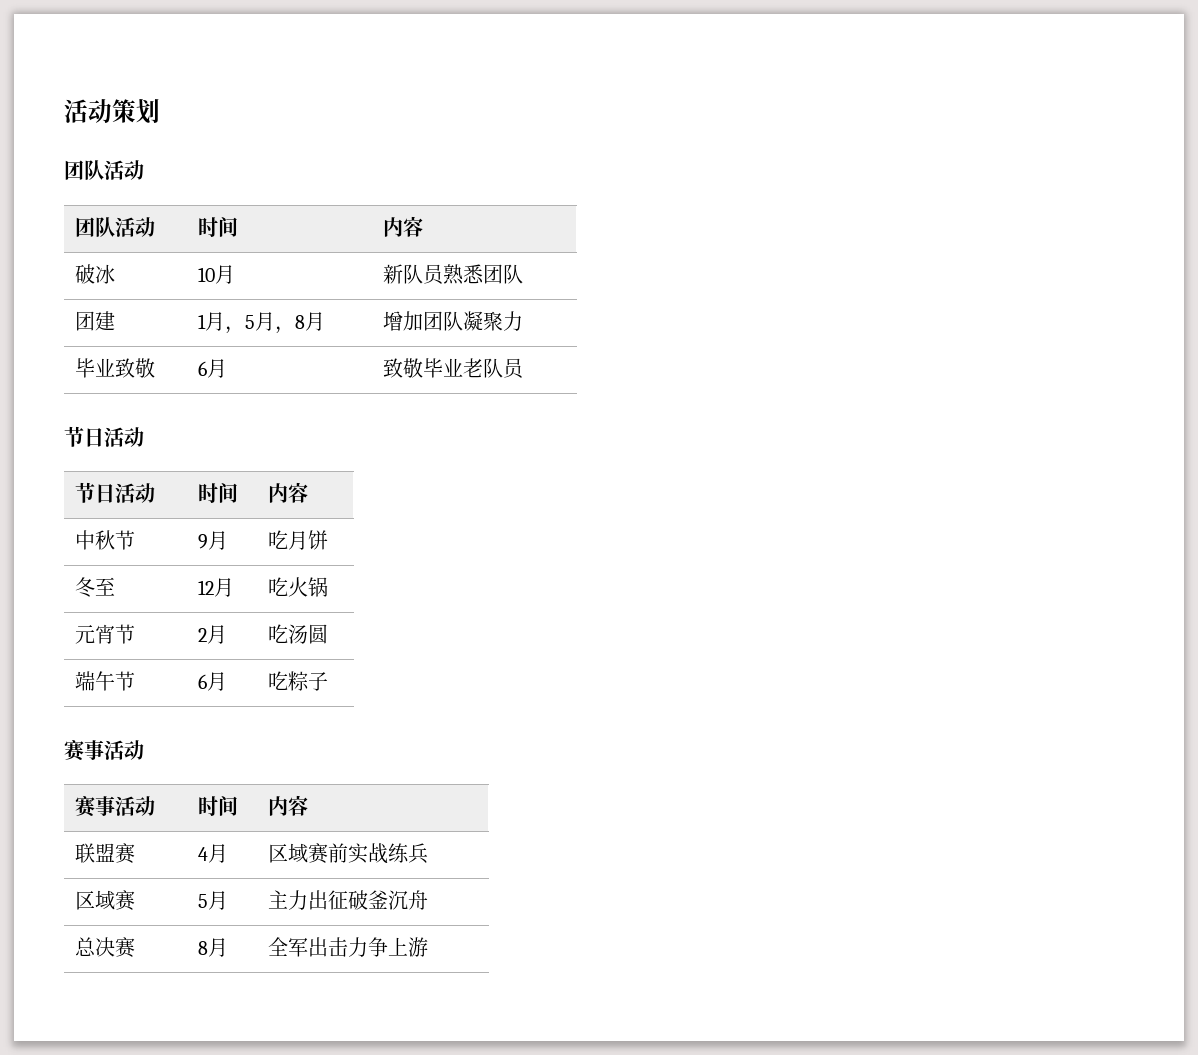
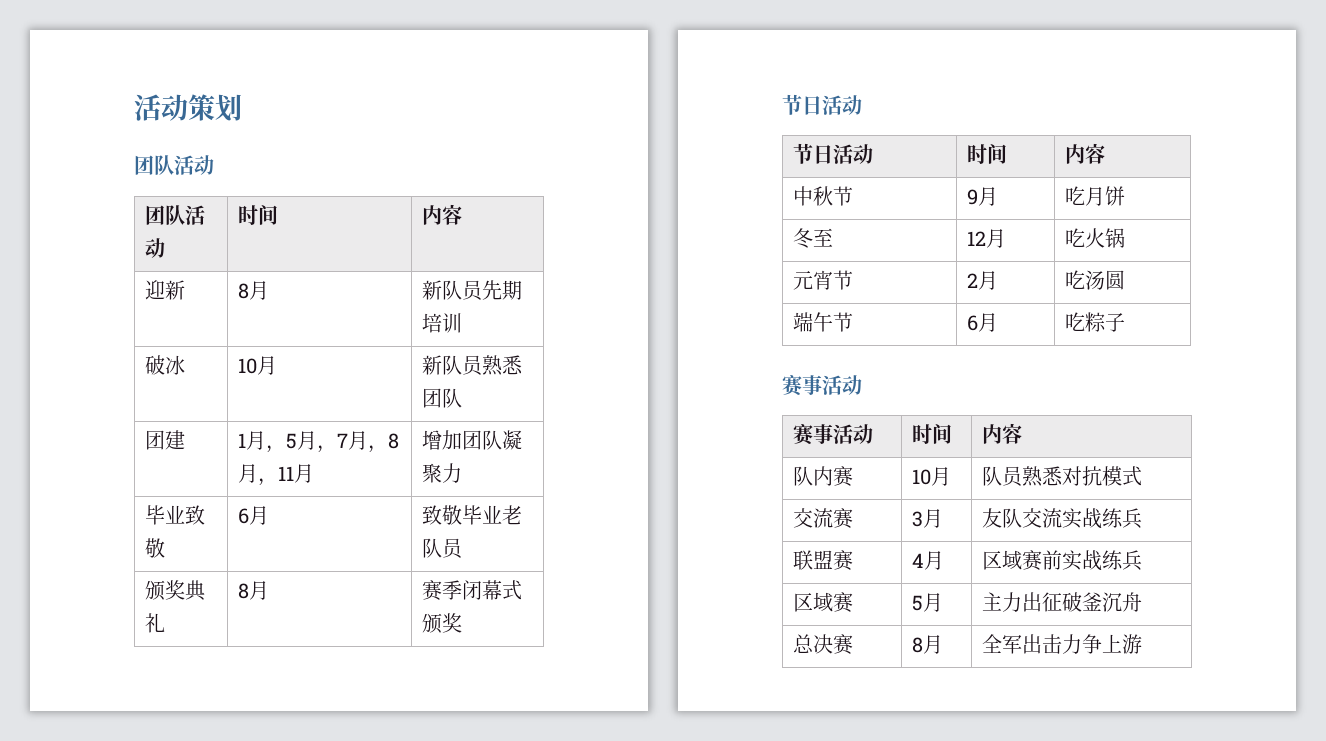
+ 迎新 | 8月 | 新队员先期培训
- 团建 | 1月，5月，8月 | 增加团队凝聚力
+ 团建 | 1月，5月，7月，8月，11月 | 增加团队凝聚力
+ 颁奖典礼 | 8月 | 赛季闭幕式颁奖
+ 队内赛 | 10月 | 队员熟悉对抗模式
+ 交流赛 | 3月 | 友队交流实战练兵

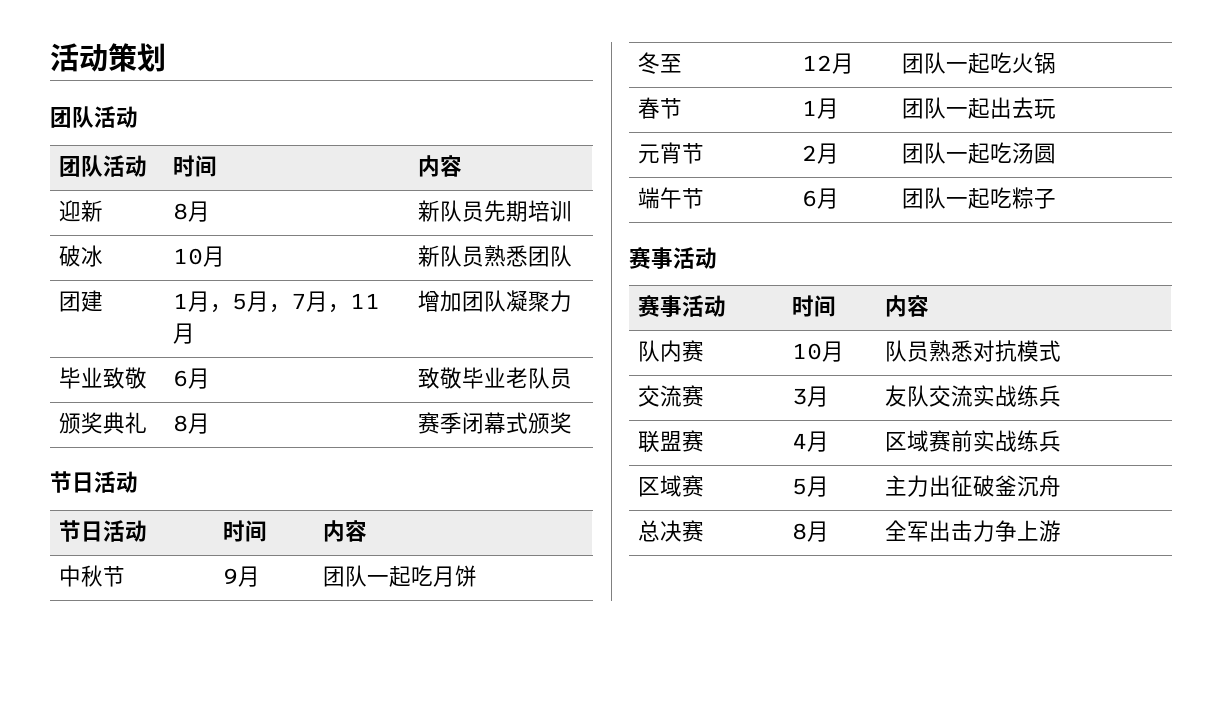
- 团建 | 1月，5月，7月，8月，11月 | 增加团队凝聚力
+ 团建 | 1月，5月，7月，11月 | 增加团队凝聚力
- 中秋节 | 9月 | 吃月饼
+ 中秋节 | 9月 | 团队一起吃月饼
- 冬至 | 12月 | 吃火锅
+ 冬至 | 12月 | 团队一起吃火锅
+ 春节 | 1月 | 团队一起出去玩
- 元宵节 | 2月 | 吃汤圆
+ 元宵节 | 2月 | 团队一起吃汤圆
- 端午节 | 6月 | 吃粽子
+ 端午节 | 6月 | 团队一起吃粽子

